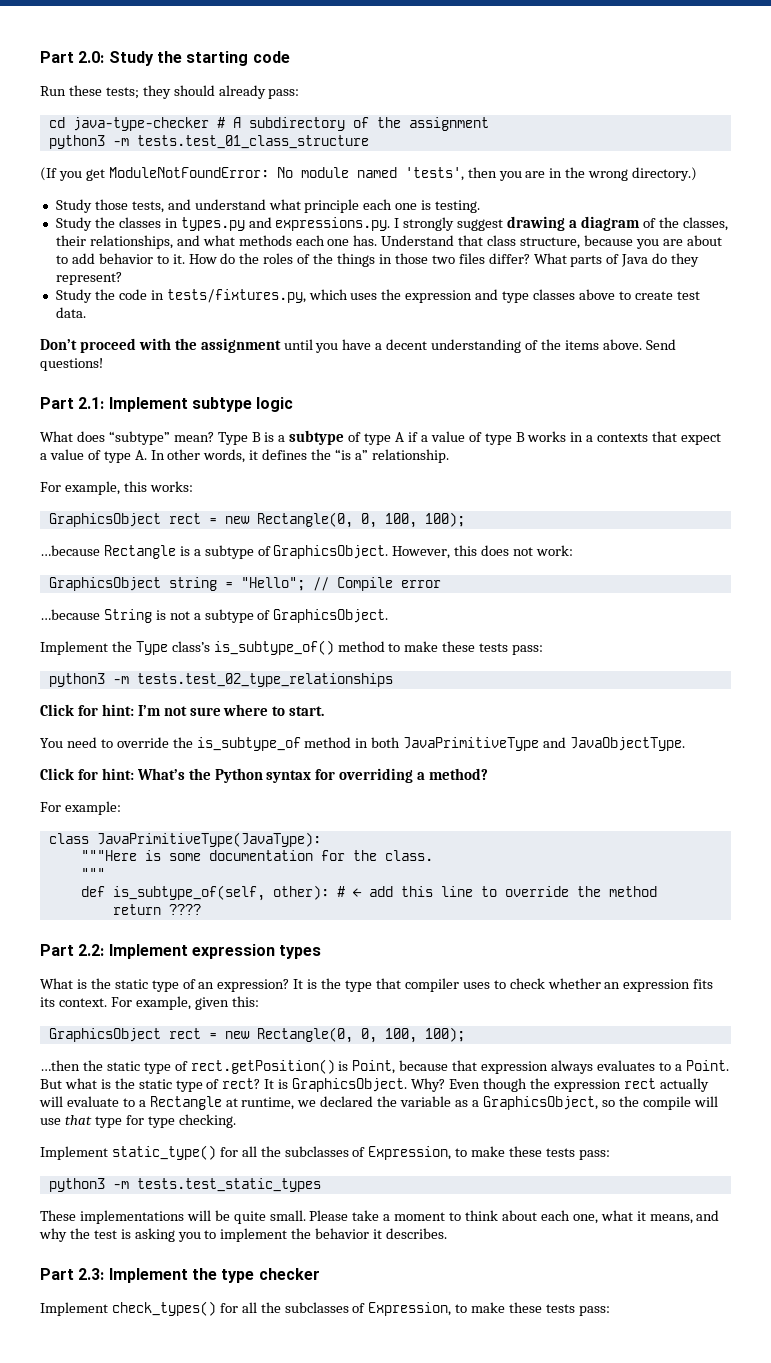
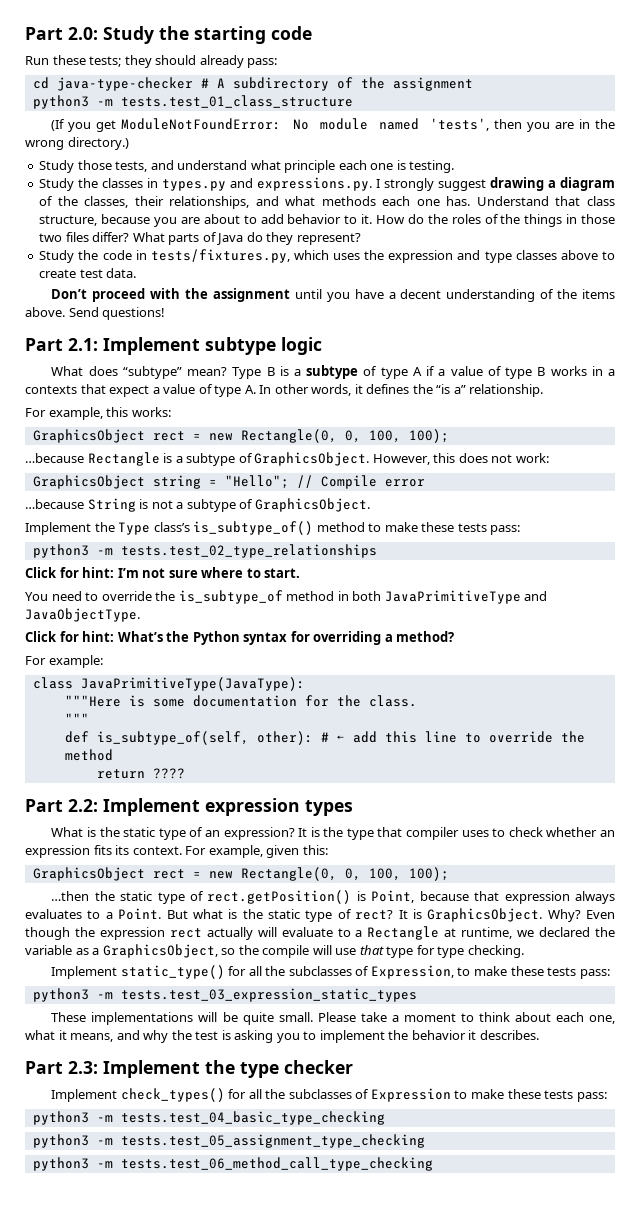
- python3 -m tests.test_static_types
+ python3 -m tests.test_03_expression_static_types
- Implement check_types() for all the subclasses of Expression, to make these tests pass:
+ Implement check_types() for all the subclasses of Expression to make these tests pass:
+ python3 -m tests.test_04_basic_type_checking
+ python3 -m tests.test_05_assignment_type_checking
+ python3 -m tests.test_06_method_call_type_checking

